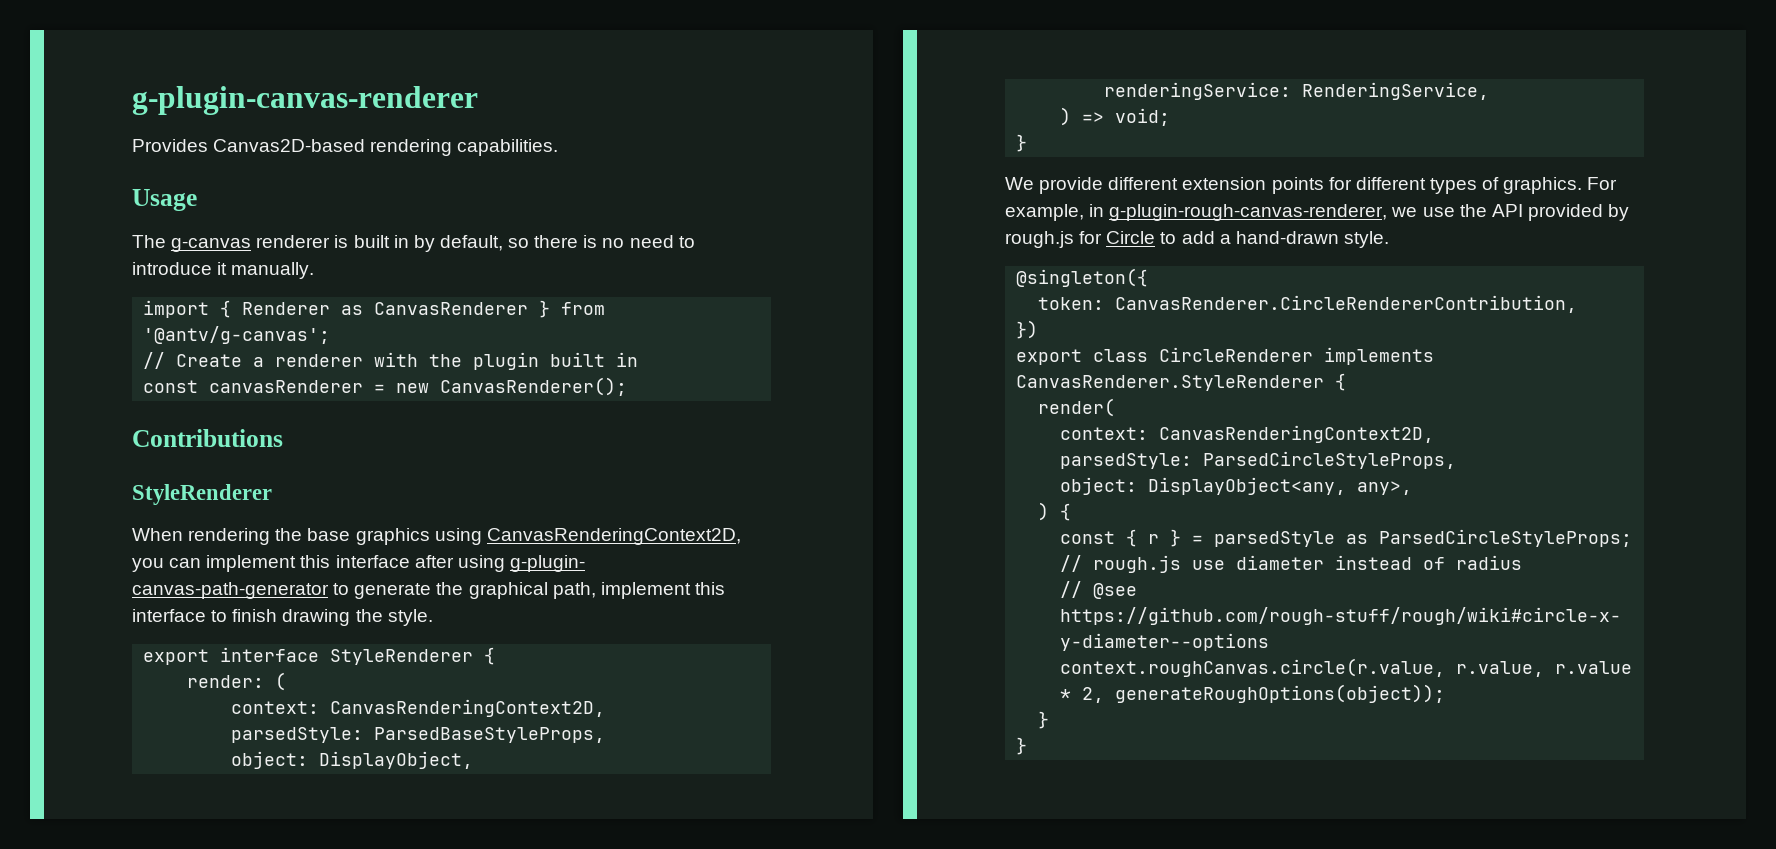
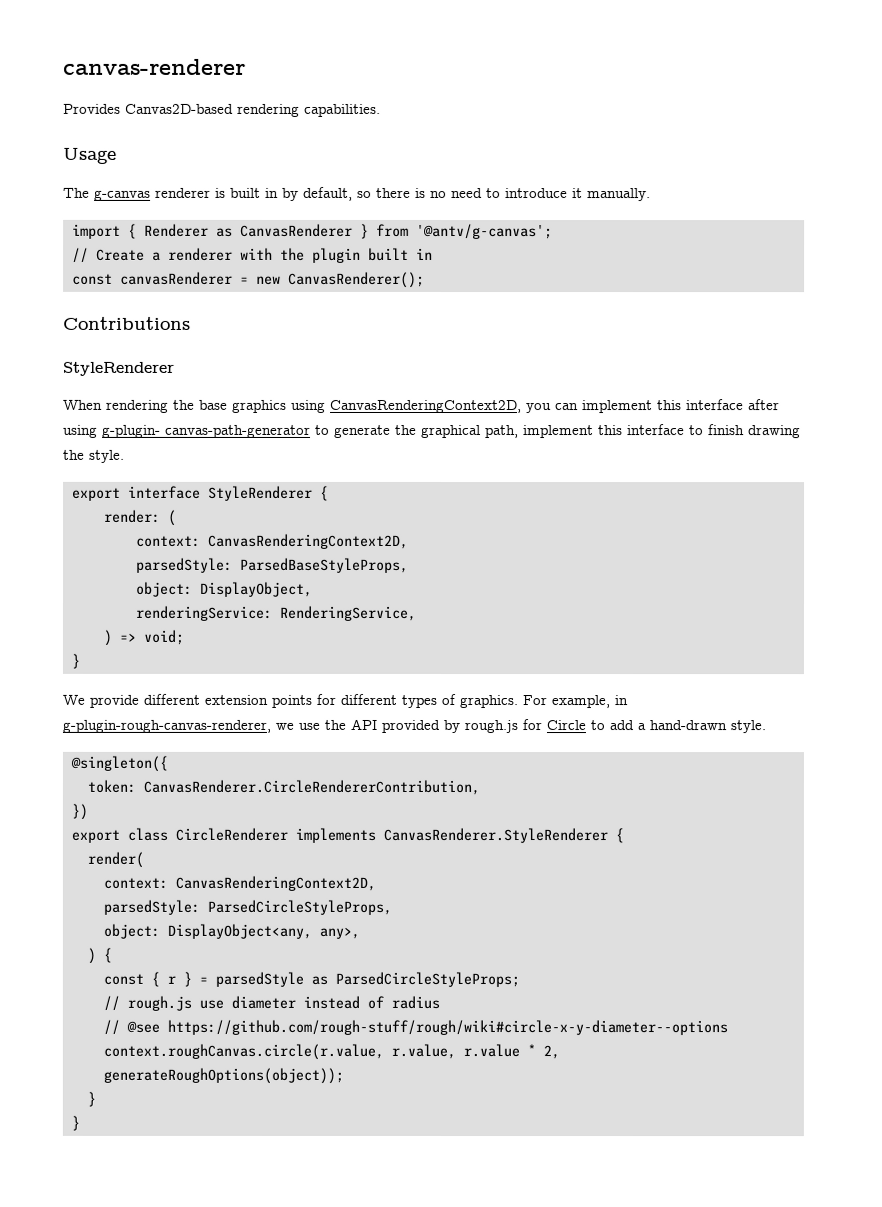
- g-plugin-canvas-renderer
+ canvas-renderer

